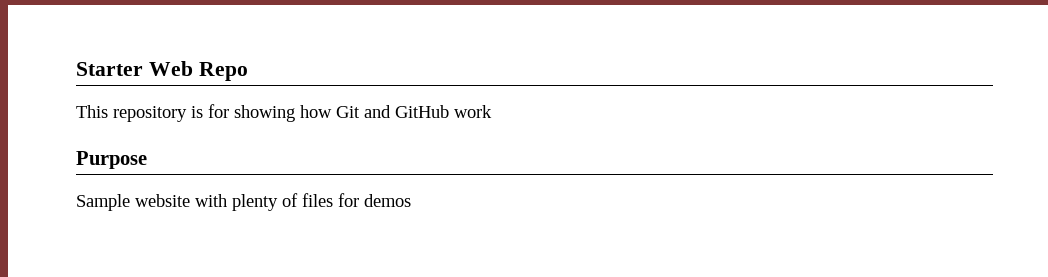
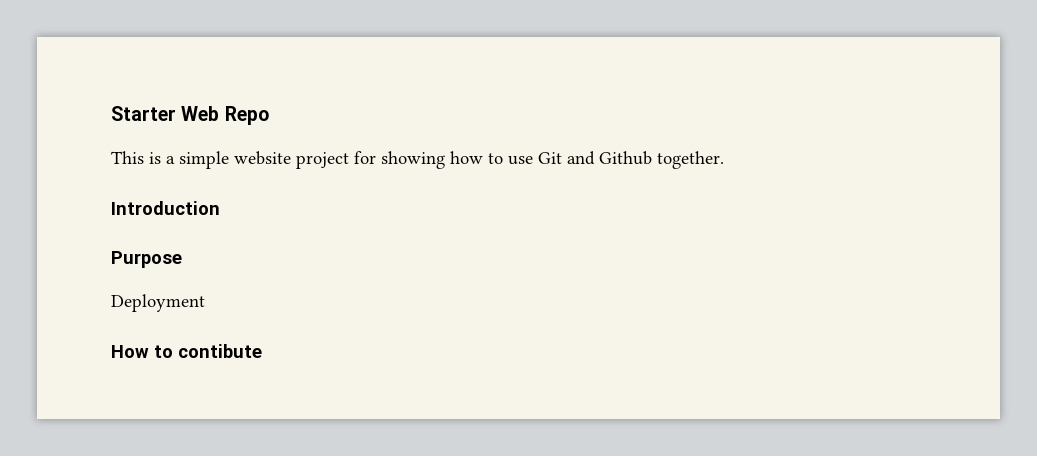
- This repository is for showing how Git and GitHub work
+ This is a simple website project for showing how to use Git and Github together.
+ Introduction
  Purpose
- Sample website with plenty of files for demos
+ Deployment
+ How to contibute

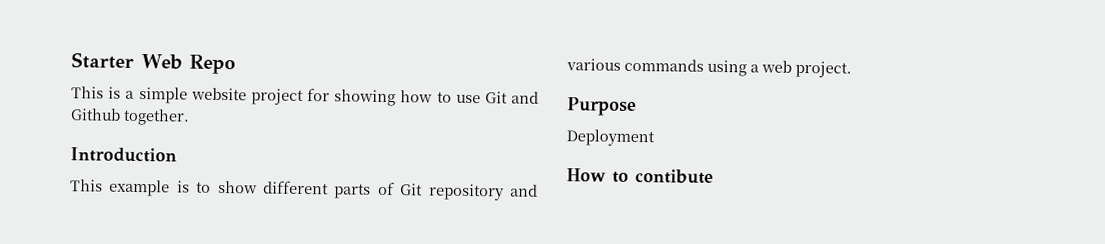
+ This example is to show different parts of Git repository and various commands using a web project.

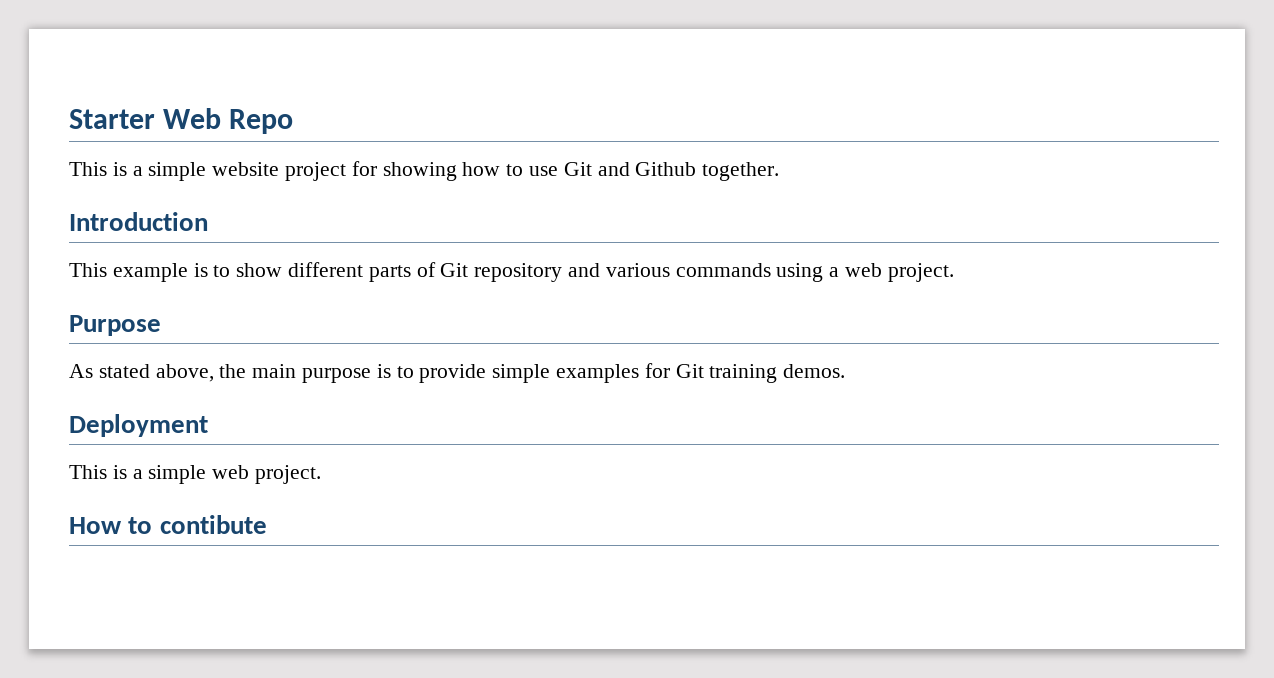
+ As stated above, the main purpose is to provide simple examples for Git training demos.
  Deployment
+ This is a simple web project.

